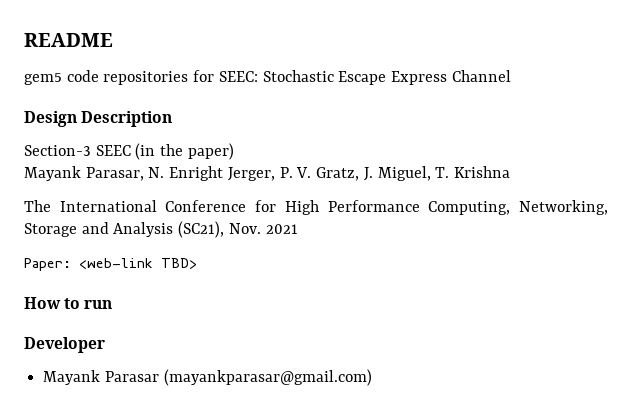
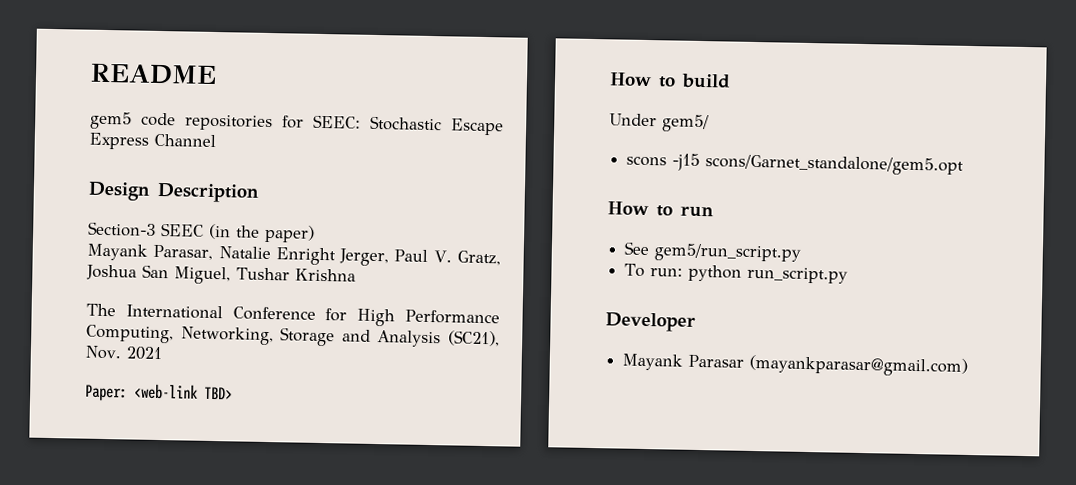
- Mayank Parasar, N. Enright Jerger, P. V. Gratz, J. Miguel, T. Krishna
+ Mayank Parasar, Natalie Enright Jerger, Paul V. Gratz, Joshua San Miguel, Tushar Krishna
+ How to build
+ Under gem5/
+ scons -j15 scons/Garnet_standalone/gem5.opt
  How to run
+ See gem5/run_script.py
+ To run: python run_script.py

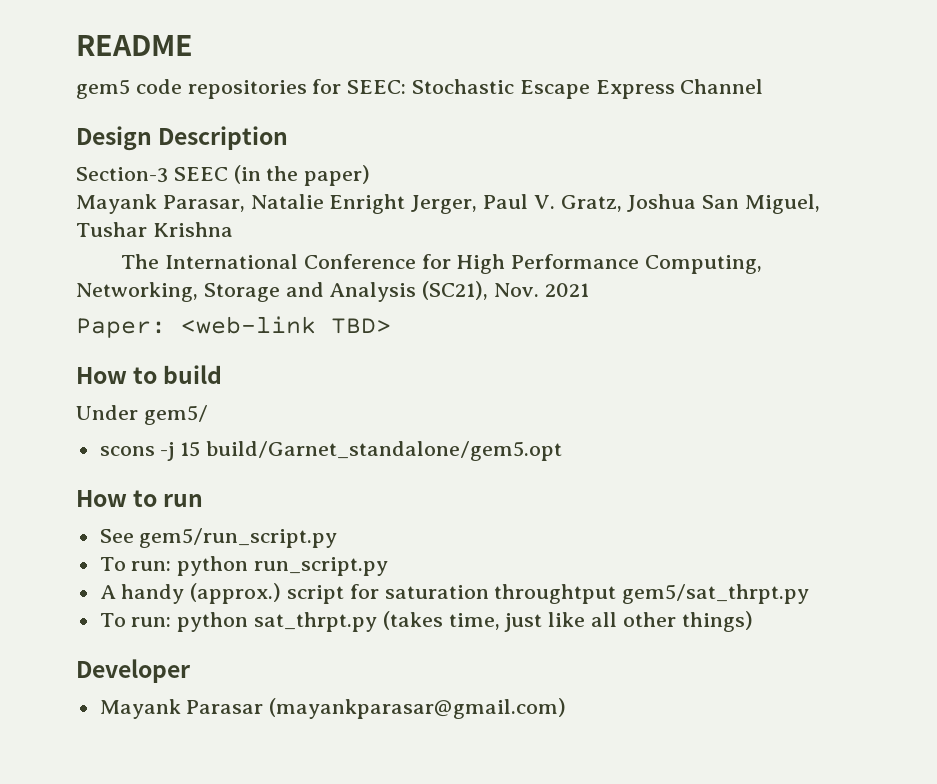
- scons -j15 scons/Garnet_standalone/gem5.opt
+ scons -j 15 build/Garnet_standalone/gem5.opt
+ A handy (approx.) script for saturation throughtput gem5/sat_thrpt.py
+ To run: python sat_thrpt.py (takes time, just like all other things)

